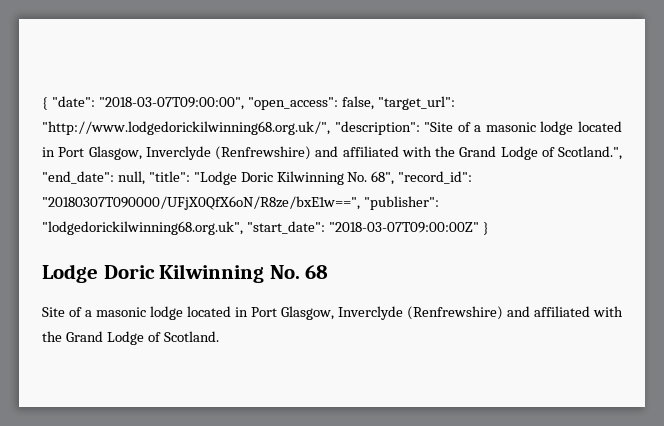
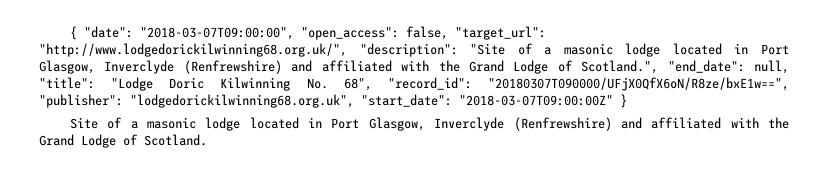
- Lodge Doric Kilwinning No. 68

